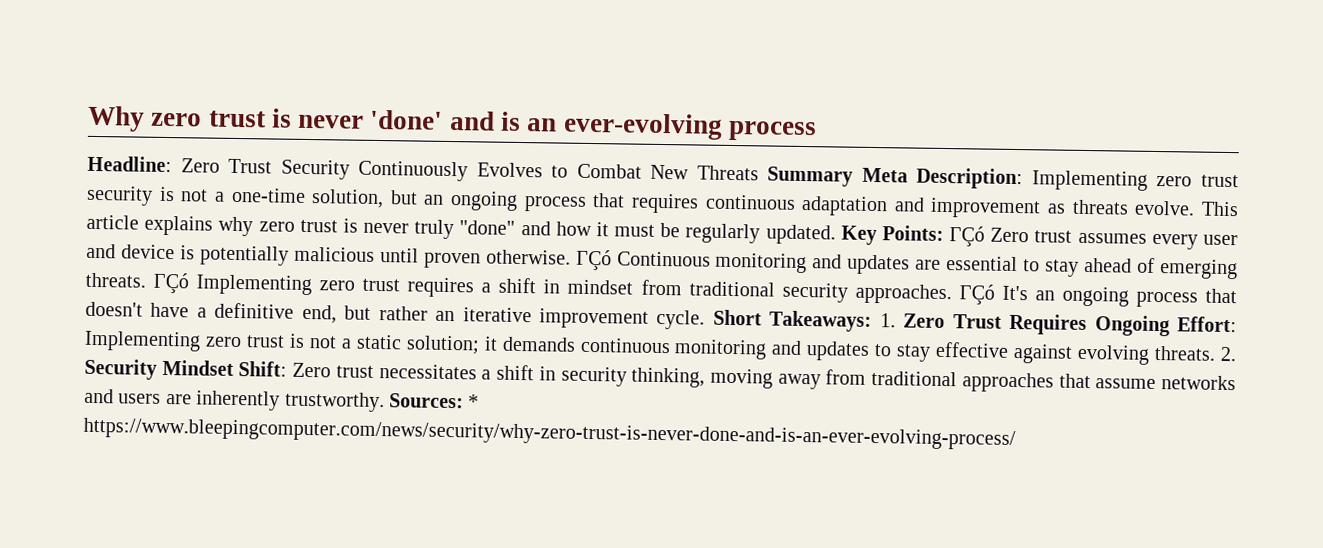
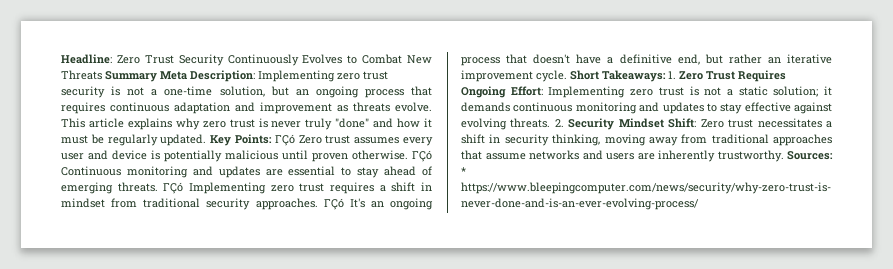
- Why zero trust is never 'done' and is an ever-evolving process

